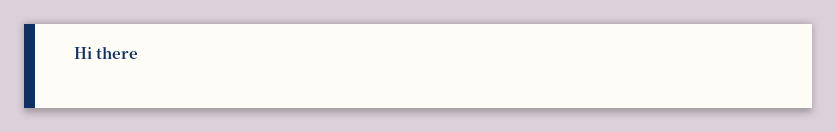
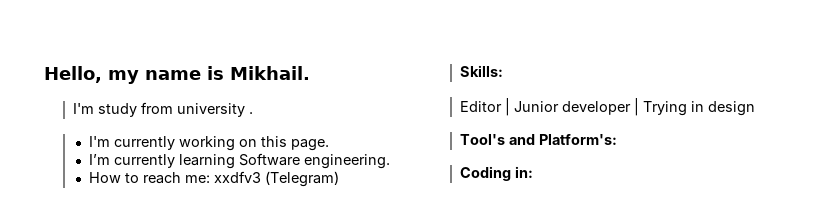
- Hi there
+ Hello, my name is Mikhail.
+ I'm study from university .
+ I'm currently working on this page.
+ I’m currently learning Software engineering.
+ How to reach me: xxdfv3 (Telegram)
+ Skills:
+ Editor | Junior developer | Trying in design
+ Tool's and Platform's:
+ Coding in:

